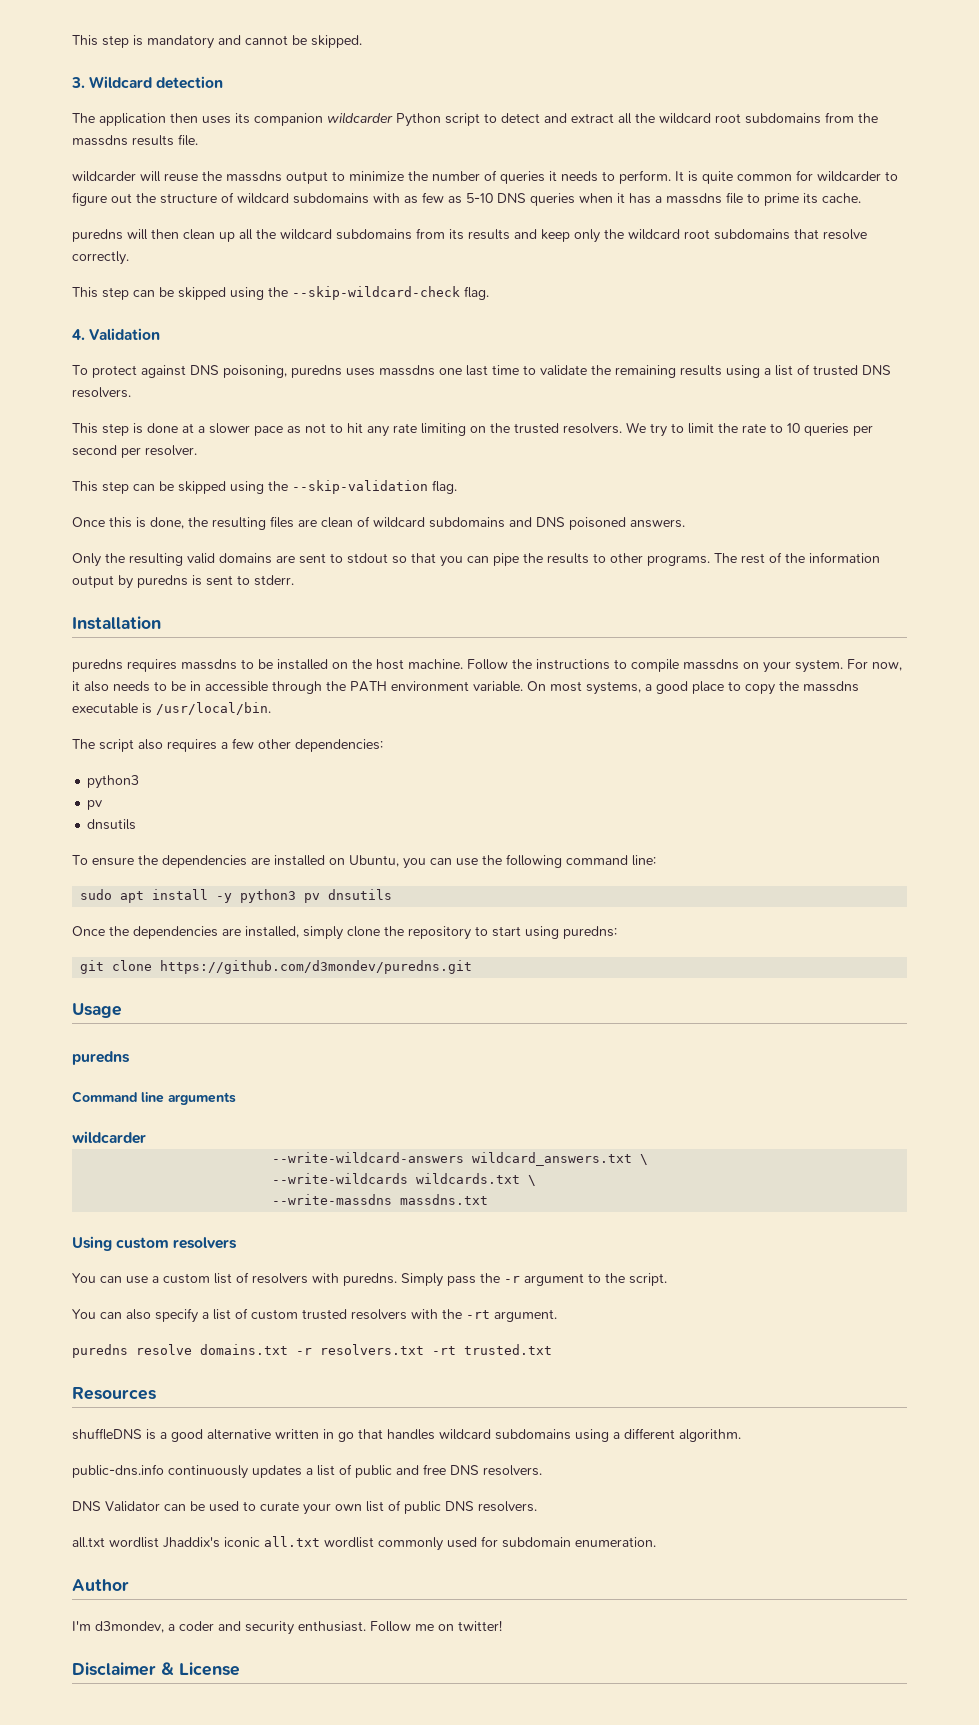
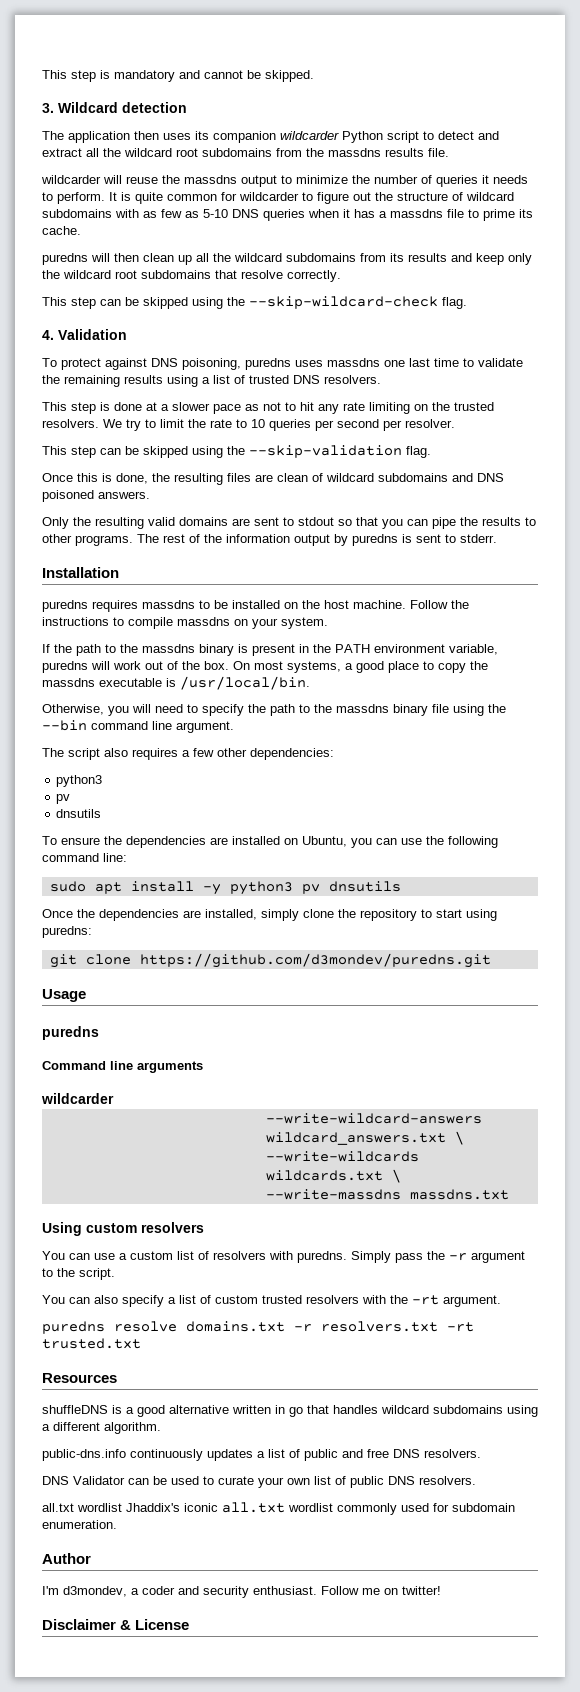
- Follow the instructions to compile massdns on your system. For now, it also needs to be in accessible through the PATH environment variable.
+ Follow the instructions to compile massdns on your system.
+ If the path to the massdns binary is present in the PATH environment variable, puredns will work out of the box.
+ Otherwise, you will need to specify the path to the massdns binary file using the --bin command line argument.

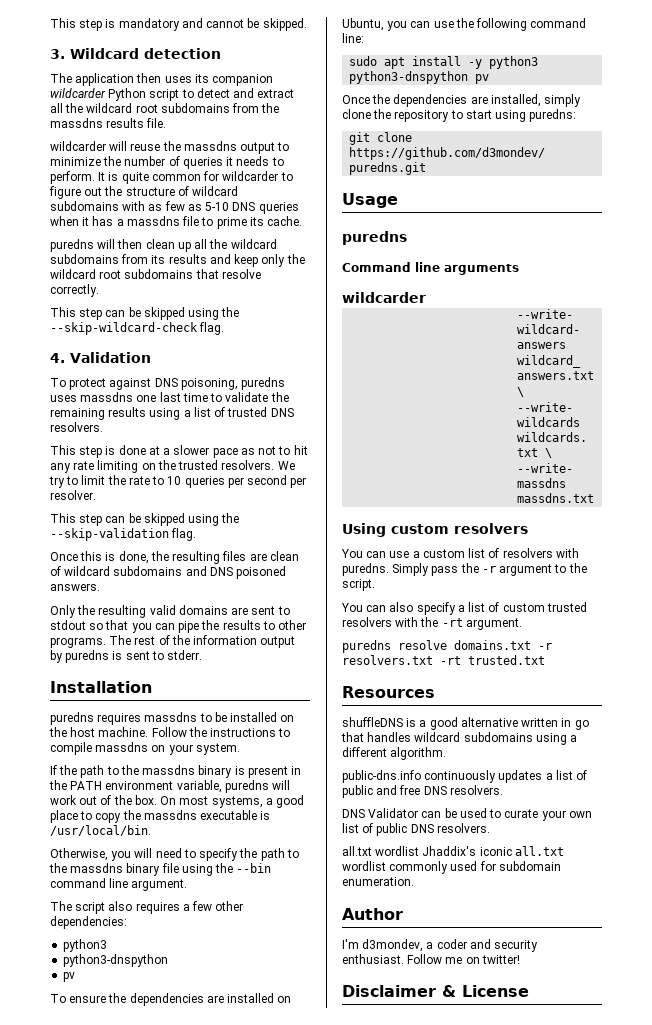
  The script also requires a few other dependencies:
  python3
+ python3-dnspython
  pv
- dnsutils
- sudo apt install -y python3 pv dnsutils
+ sudo apt install -y python3 python3-dnspython pv

